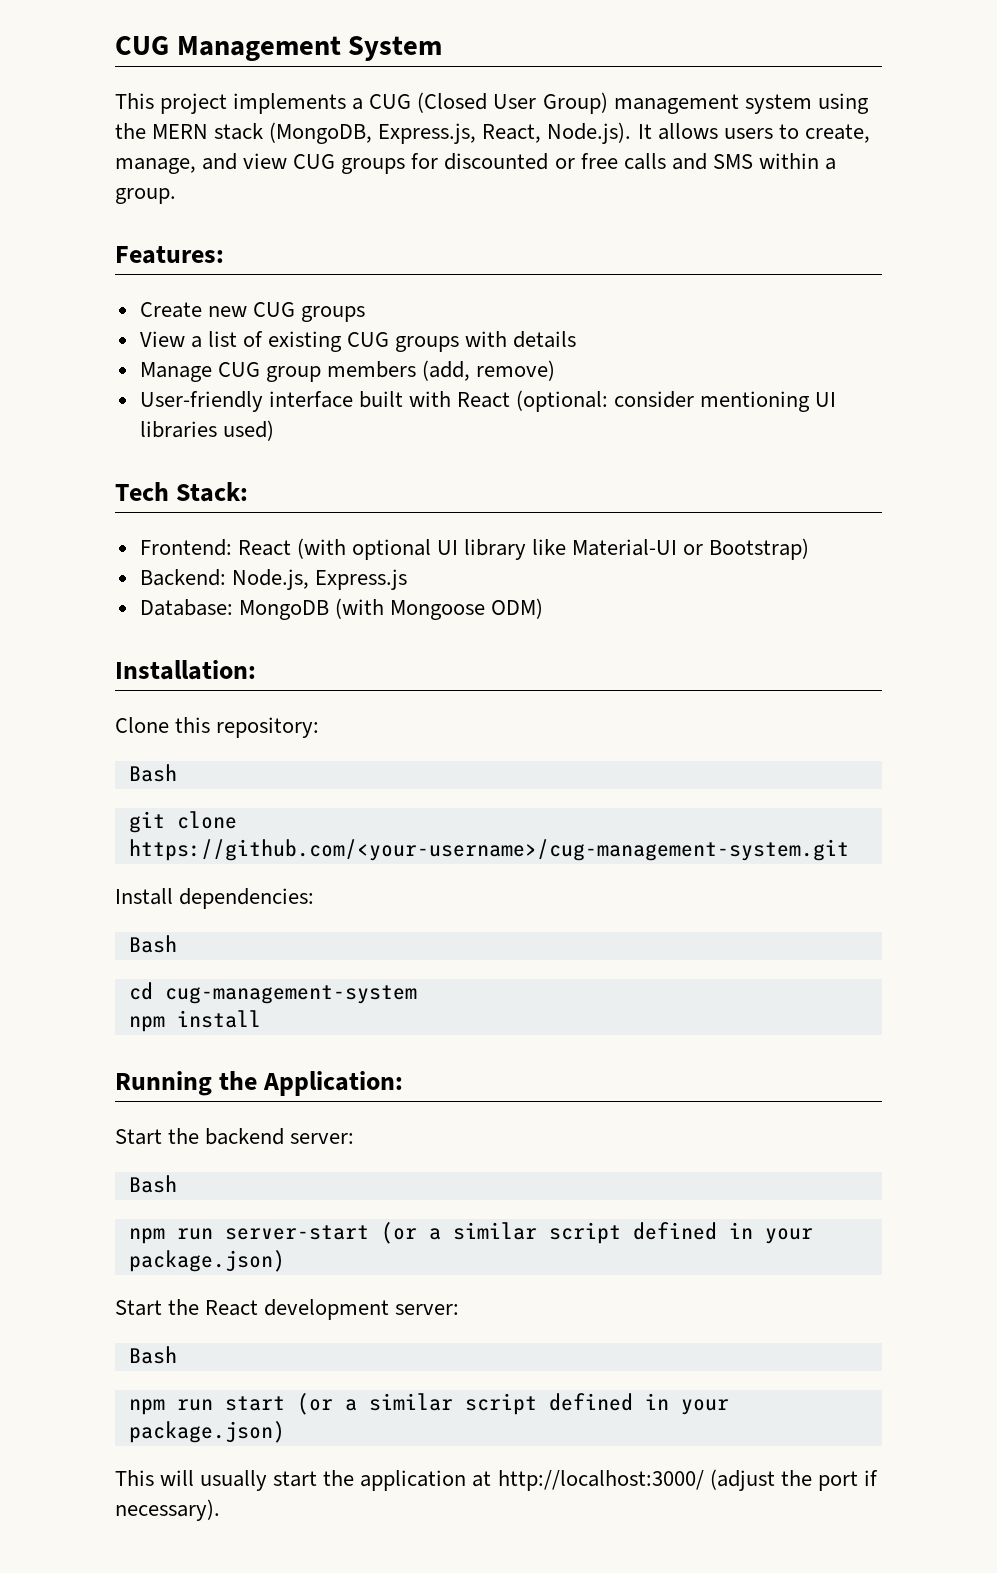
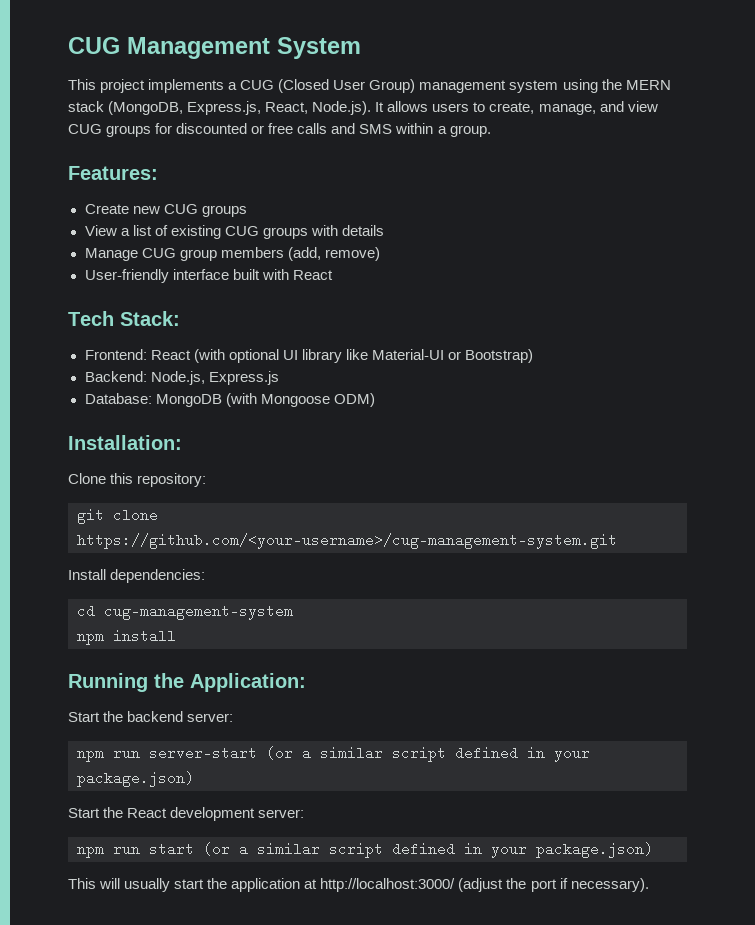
- User-friendly interface built with React (optional: consider mentioning UI libraries used)
+ User-friendly interface built with React
  Clone this repository:
- Bash
  Install dependencies:
- Bash
  Start the backend server:
- Bash
  Start the React development server:
- Bash

